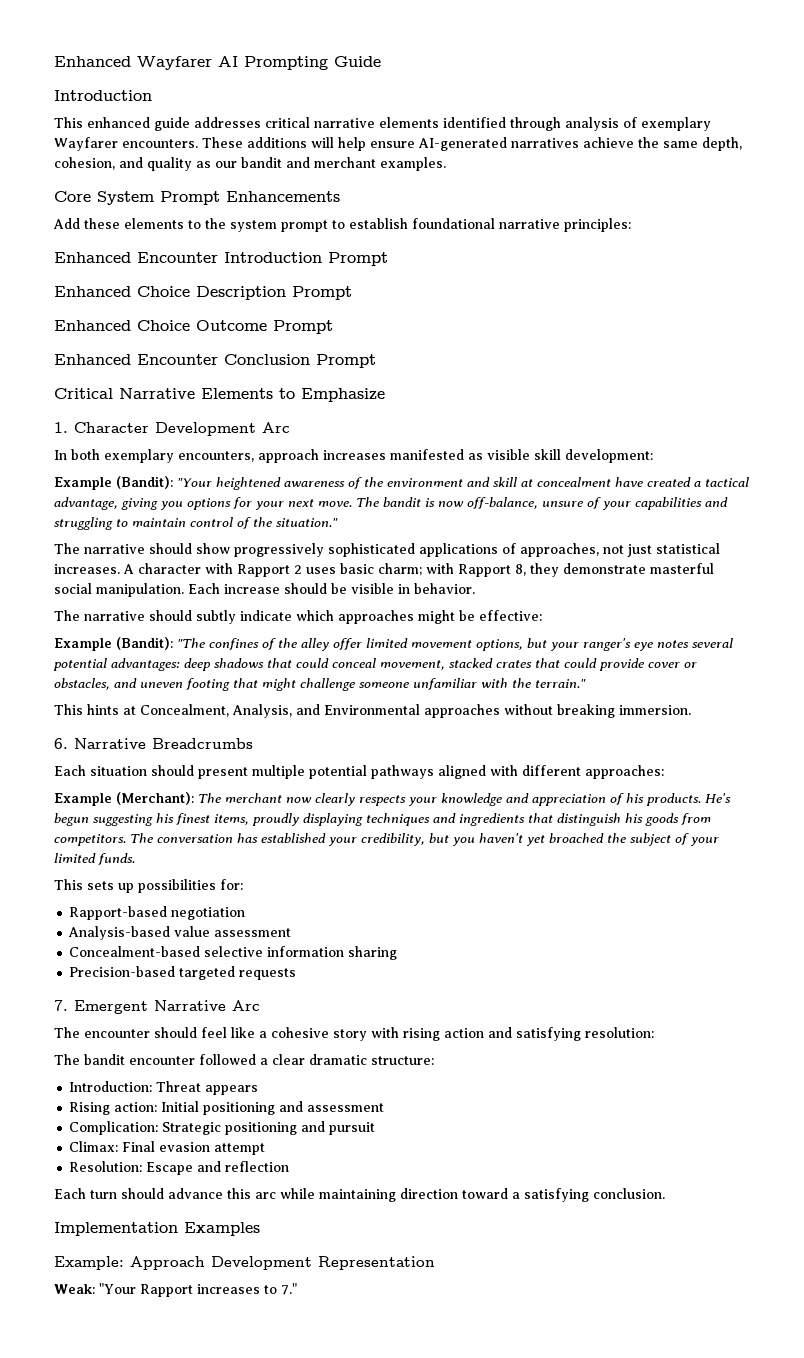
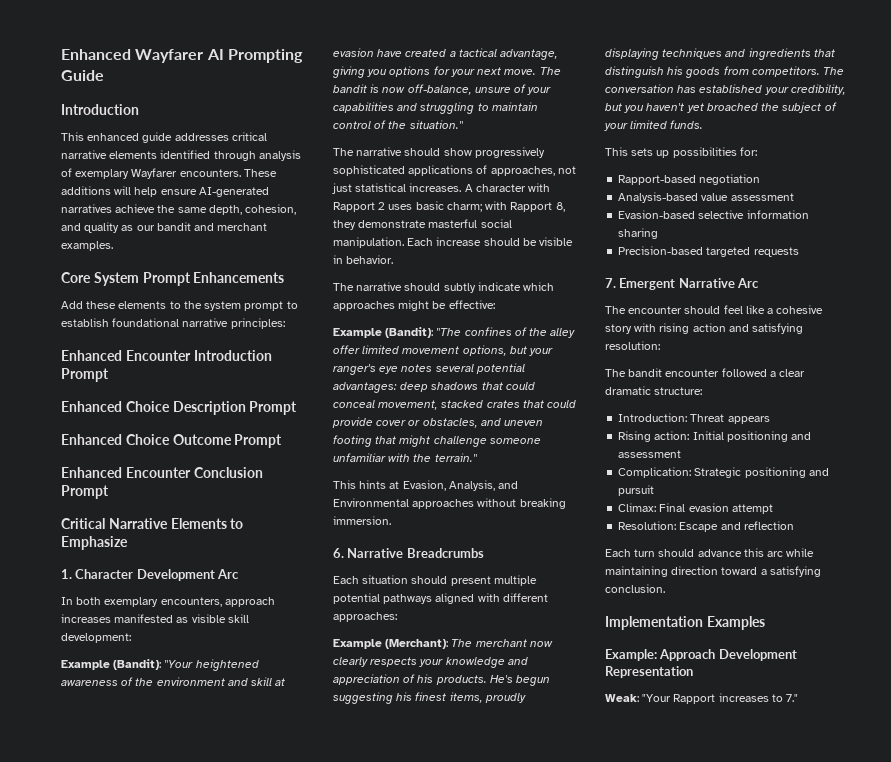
- Example (Bandit): "Your heightened awareness of the environment and skill at concealment have created a tactical advantage, giving you options for your next move.
+ Example (Bandit): "Your heightened awareness of the environment and skill at evasion have created a tactical advantage, giving you options for your next move.
- This hints at Concealment, Analysis, and Environmental approaches without breaking immersion.
+ This hints at Evasion, Analysis, and Environmental approaches without breaking immersion.
- Concealment-based selective information sharing
+ Evasion-based selective information sharing

